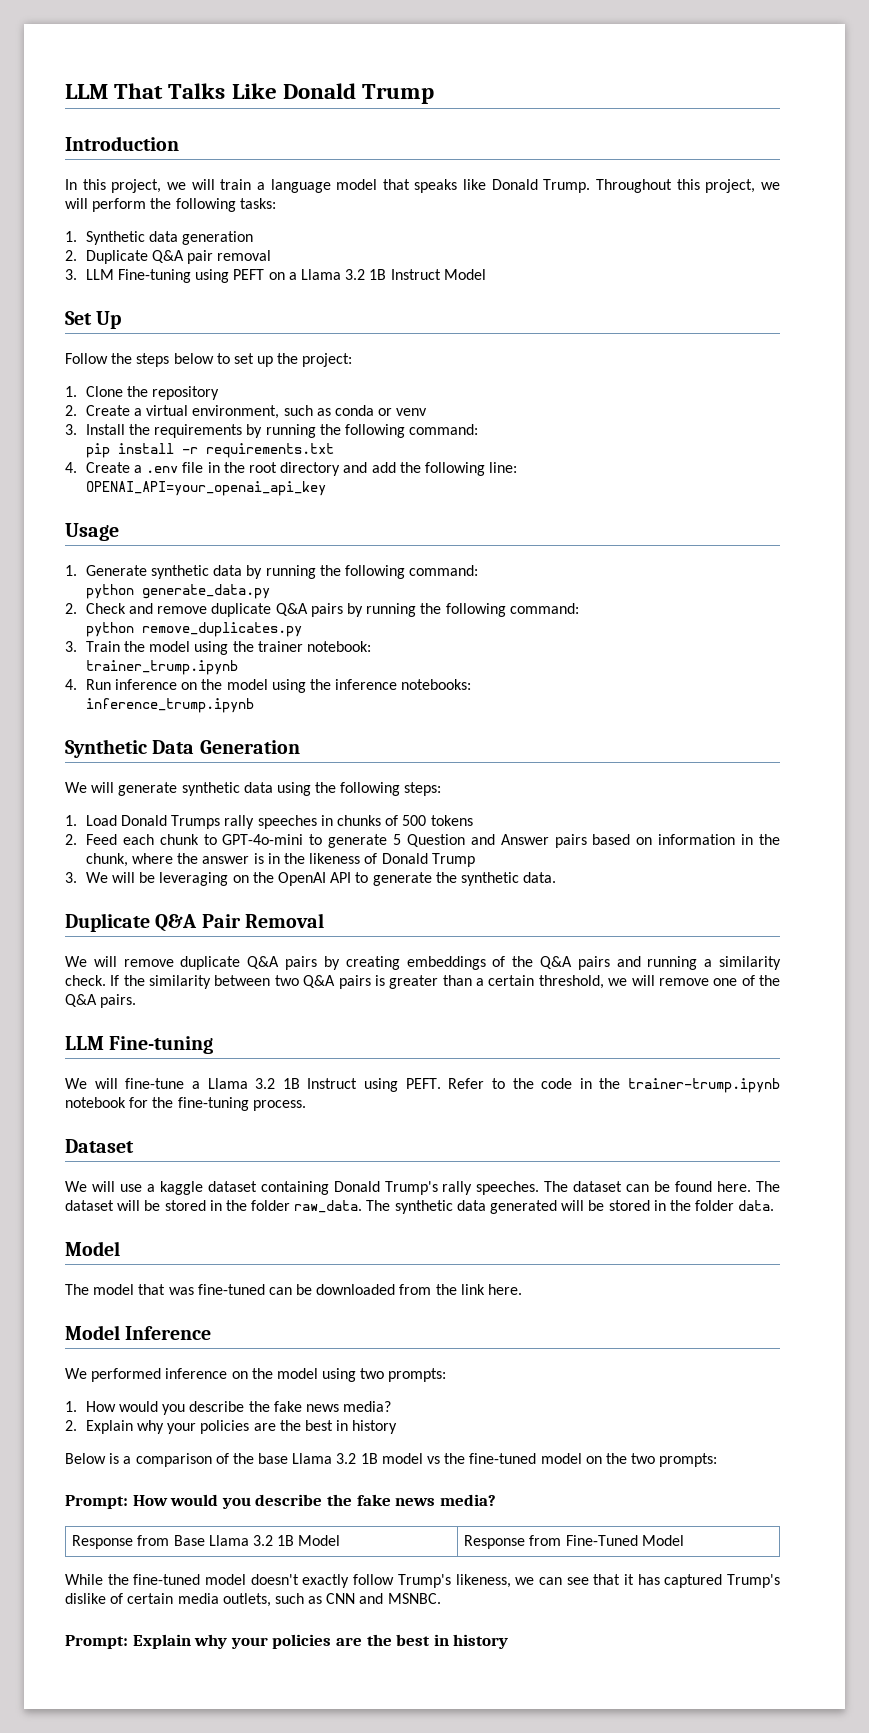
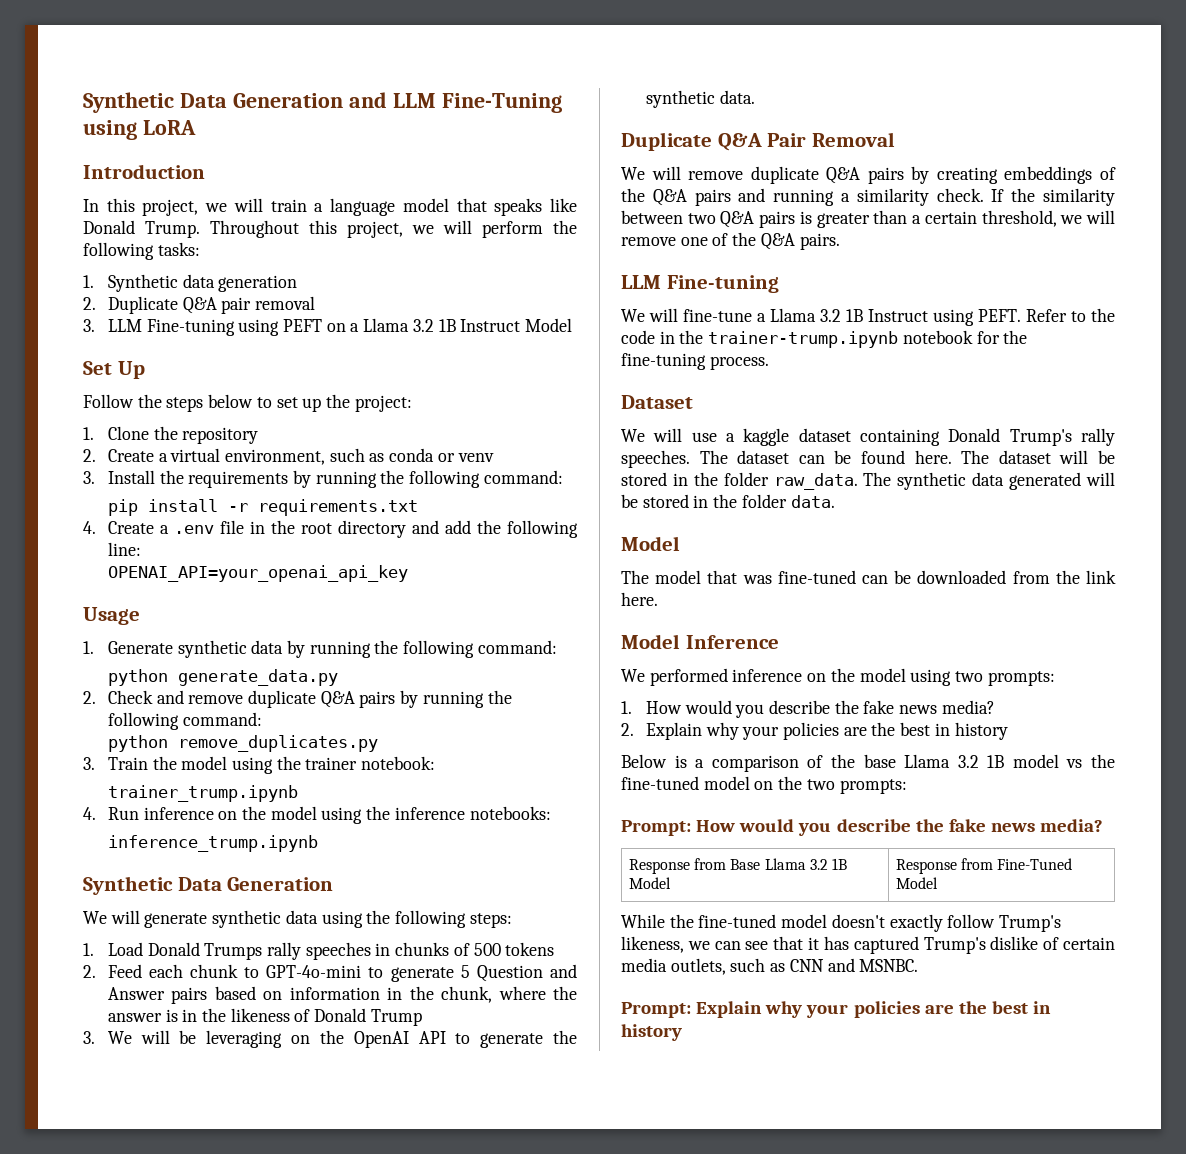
- LLM That Talks Like Donald Trump
+ Synthetic Data Generation and LLM Fine-Tuning using LoRA

